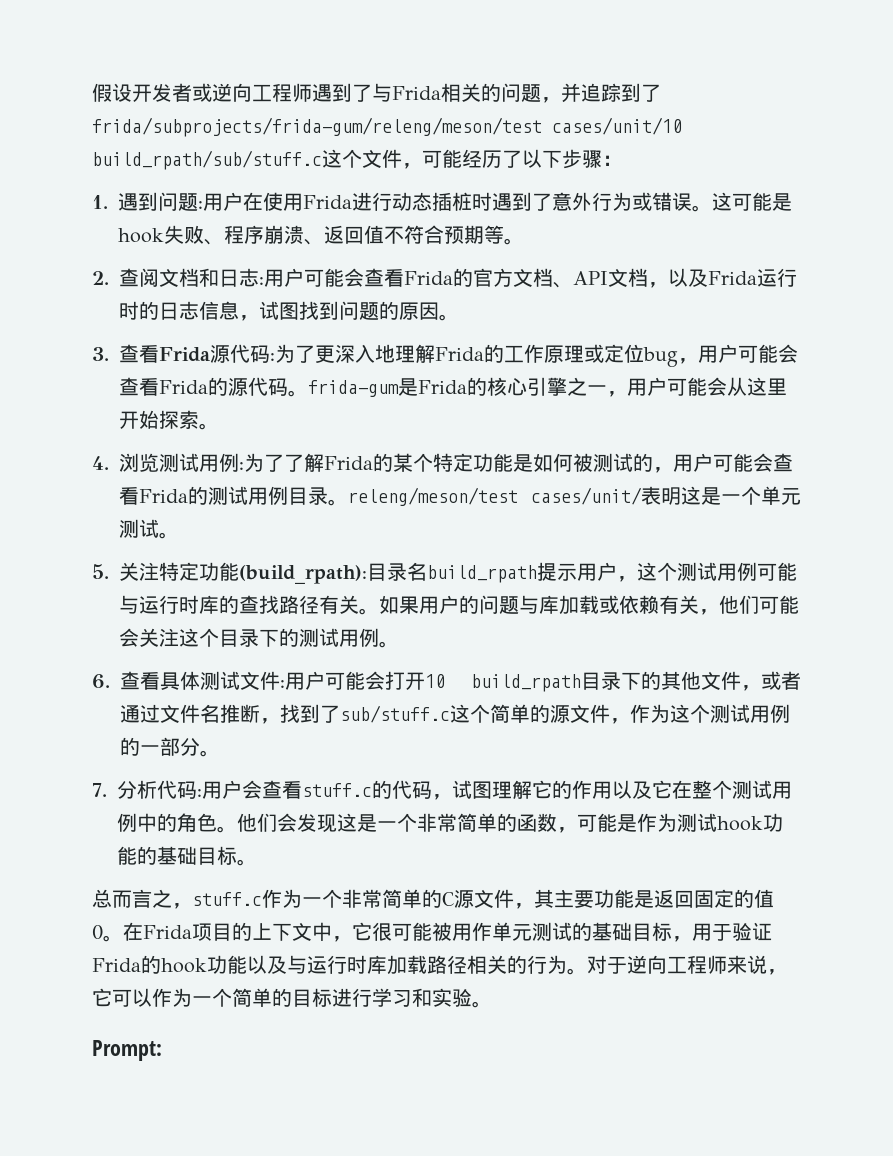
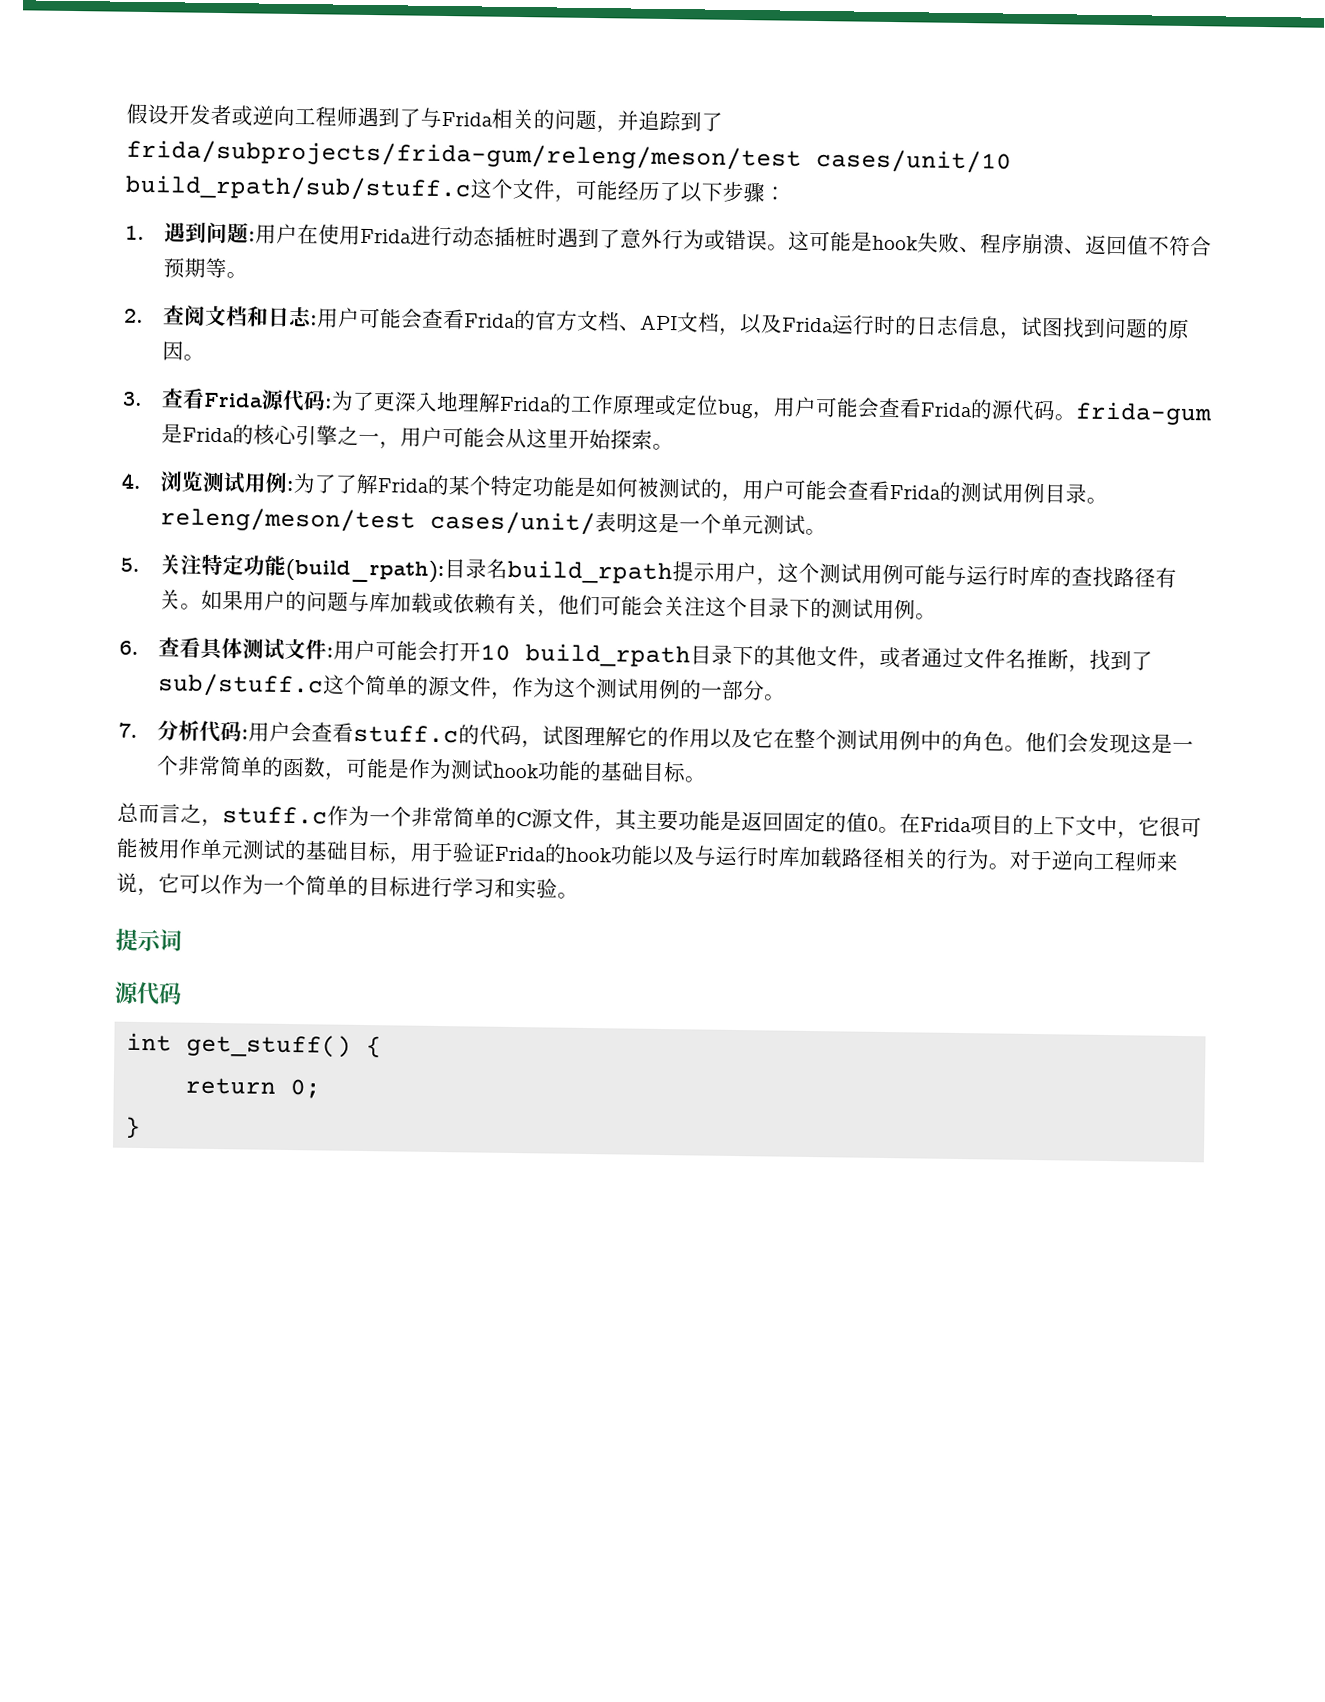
- Prompt:
+ 提示词
+ 源代码
+ int get_stuff() {
+ return 0;
+ }

